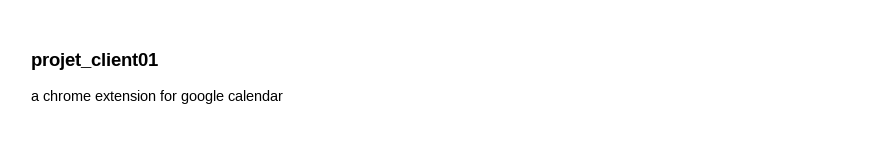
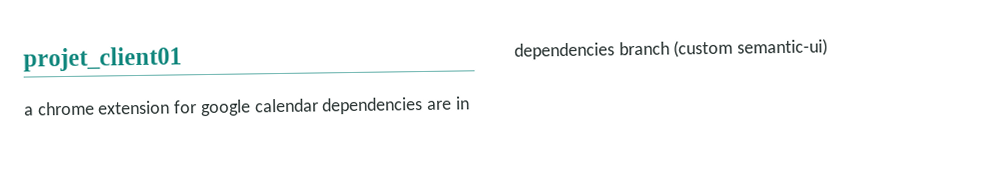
- a chrome extension for google calendar
+ a chrome extension for google calendar dependencies are in dependencies branch (custom semantic-ui)

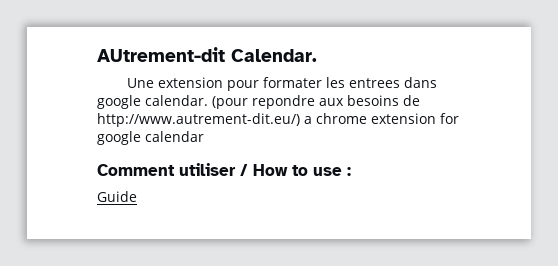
- projet_client01
- a chrome extension for google calendar dependencies are in dependencies branch (custom semantic-ui)
+ AUtrement-dit Calendar.
+ Une extension pour formater les entrees dans google calendar. (pour repondre aux besoins de http://www.autrement-dit.eu/) a chrome extension for google calendar
+ Comment utiliser / How to use :
+ Guide

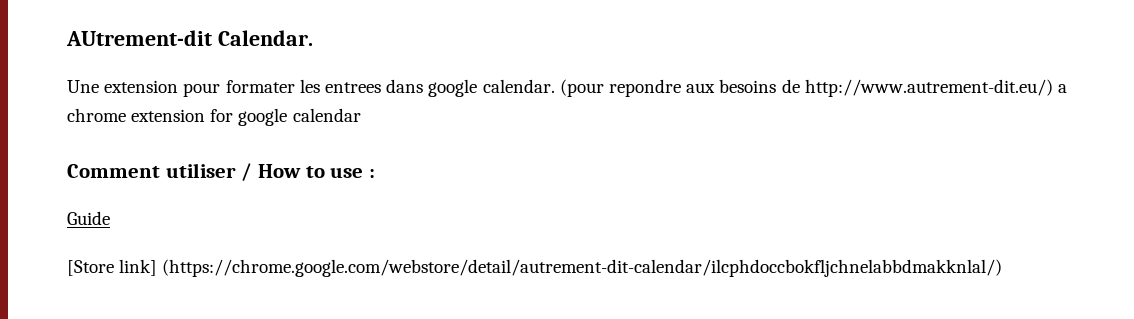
+ [Store link] (https://chrome.google.com/webstore/detail/autrement-dit-calendar/ilcphdoccbokfljchnelabbdmakknlal/)

